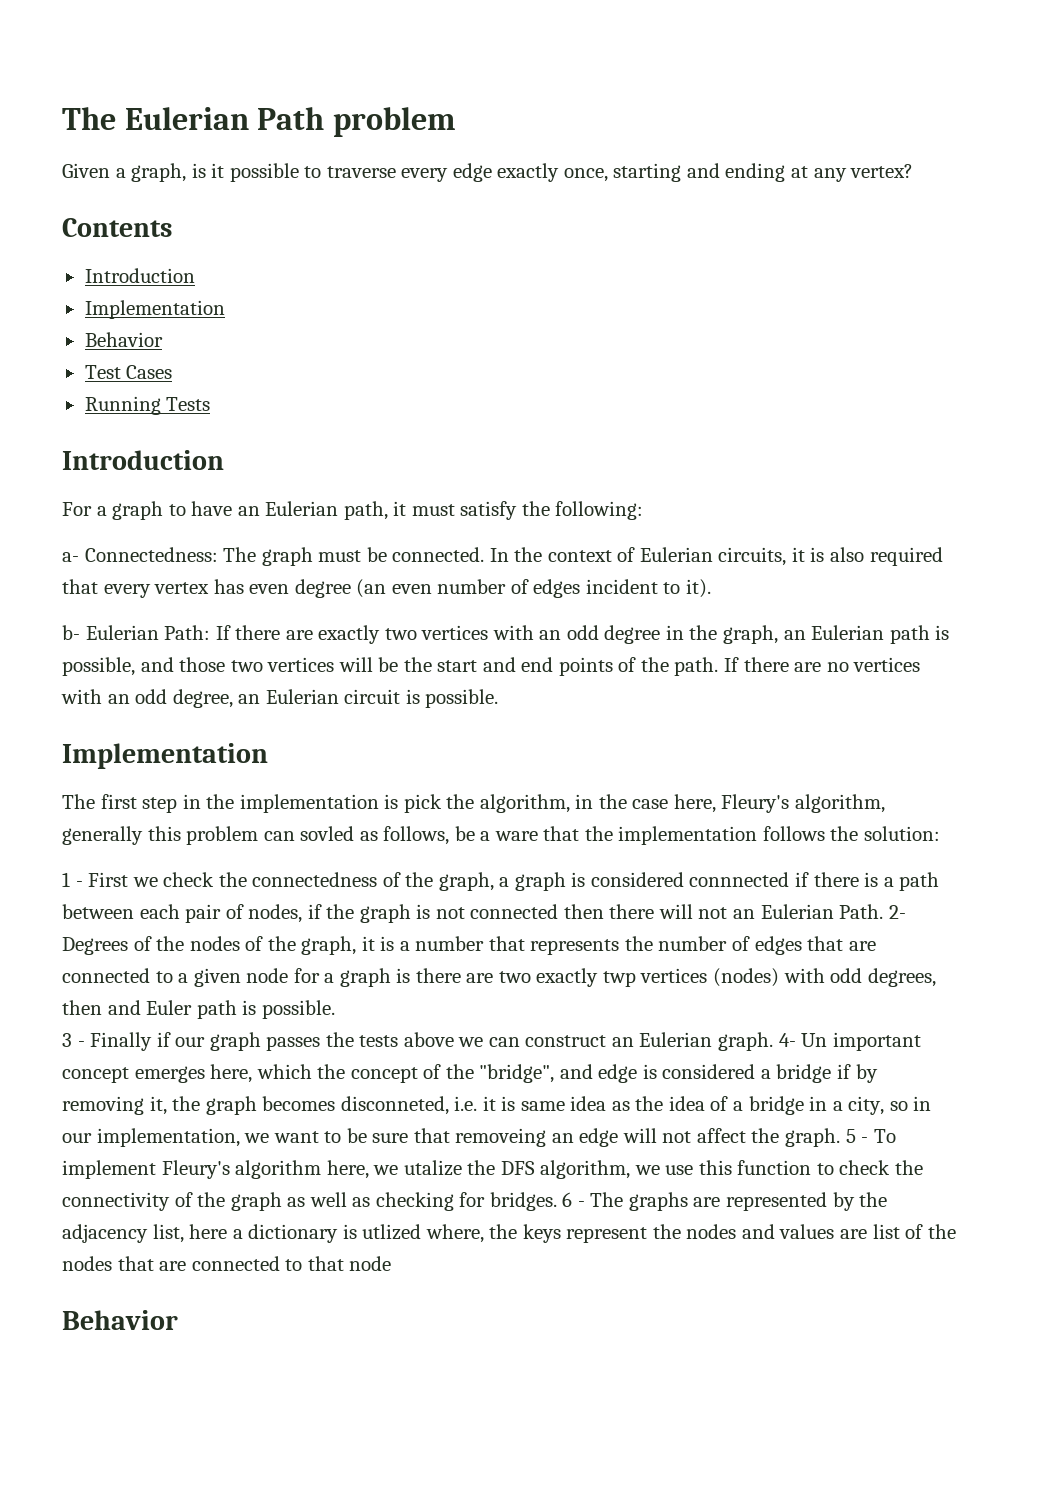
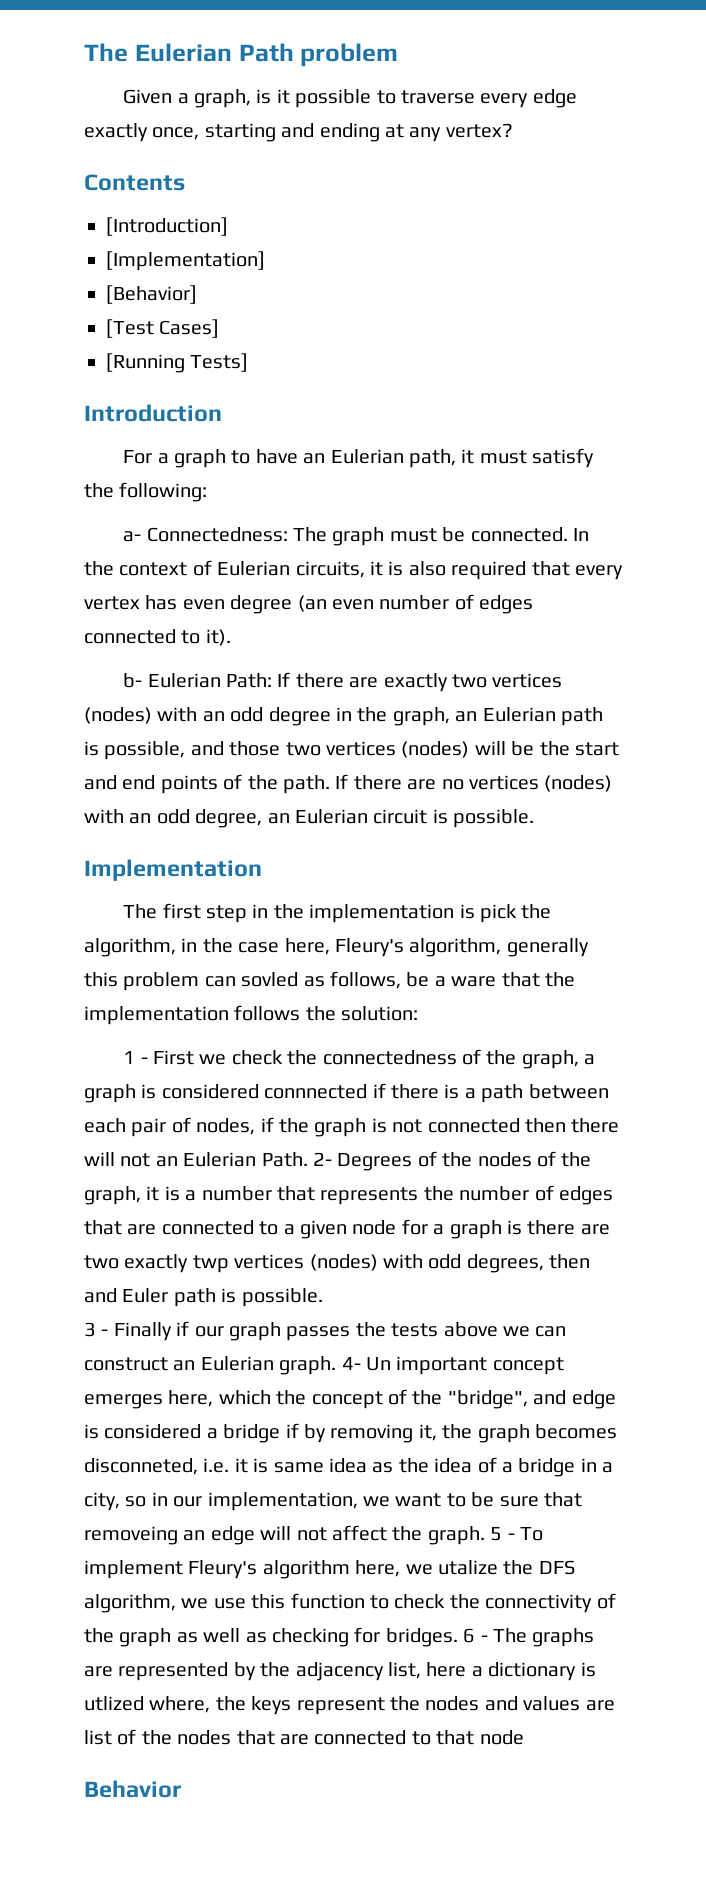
  Contents
- Introduction
- Implementation
- Behavior
- Test Cases
- Running Tests
+ [Introduction]
+ [Implementation]
+ [Behavior]
+ [Test Cases]
+ [Running Tests]
- In the context of Eulerian circuits, it is also required that every vertex has even degree (an even number of edges incident to it).
+ In the context of Eulerian circuits, it is also required that every vertex has even degree (an even number of edges connected to it).
- b- Eulerian Path: If there are exactly two vertices with an odd degree in the graph, an Eulerian path is possible, and those two vertices will be the start and end points of the path.
+ b- Eulerian Path: If there are exactly two vertices (nodes) with an odd degree in the graph, an Eulerian path is possible, and those two vertices (nodes) will be the start and end points of the path.
- If there are no vertices with an odd degree, an Eulerian circuit is possible.
+ If there are no vertices (nodes) with an odd degree, an Eulerian circuit is possible.

